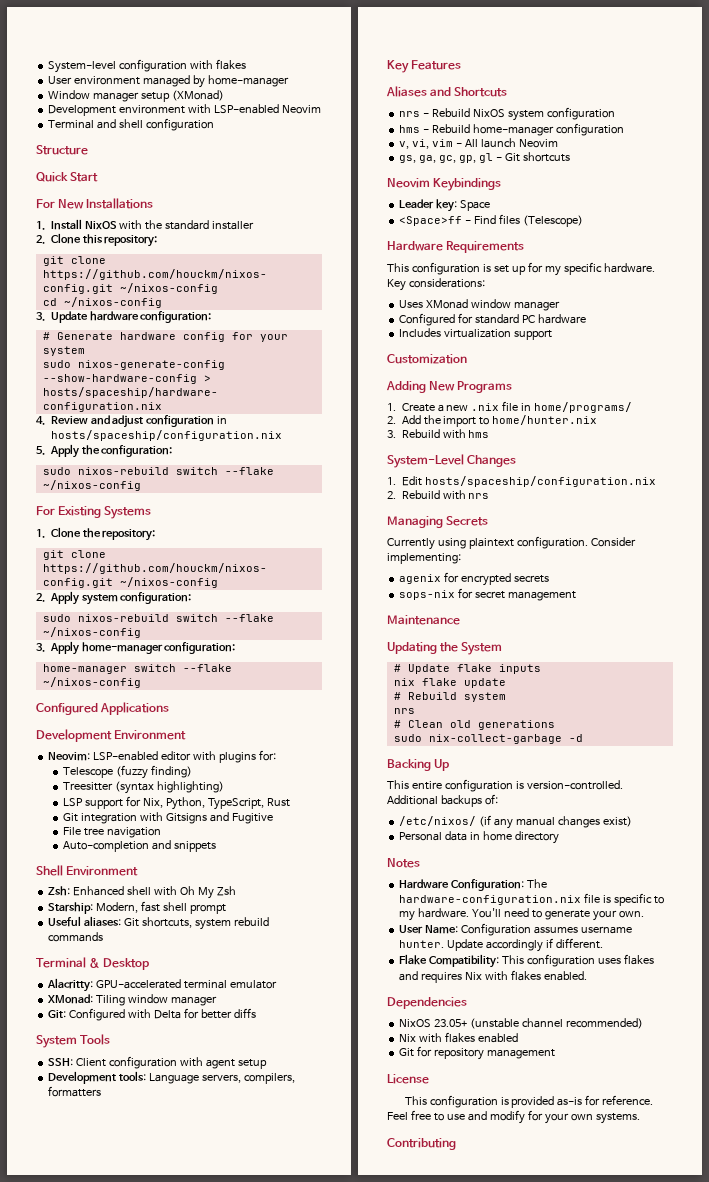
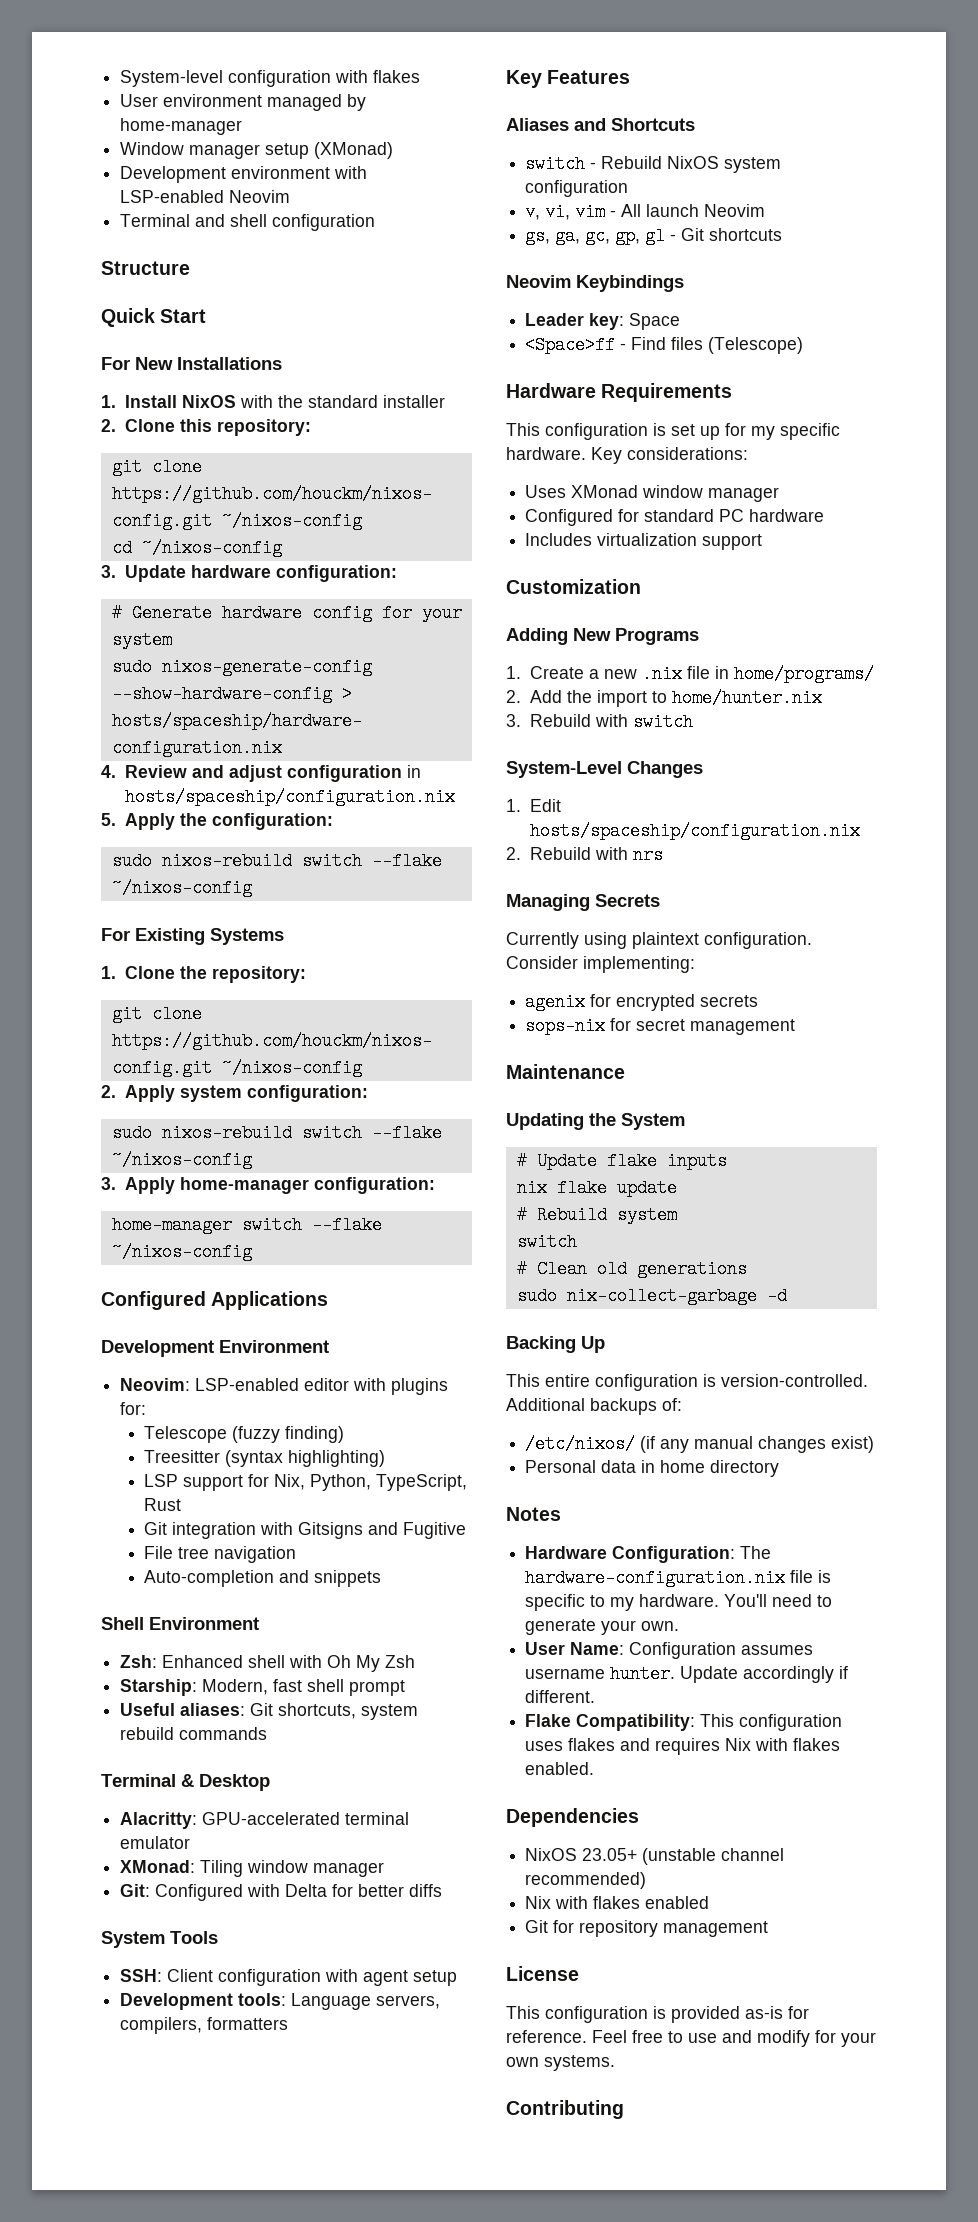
- nrs - Rebuild NixOS system configuration
+ switch - Rebuild NixOS system configuration
- hms - Rebuild home-manager configuration
- 3. Rebuild with hms
+ 3. Rebuild with switch
  # Rebuild system
- nrs
+ switch

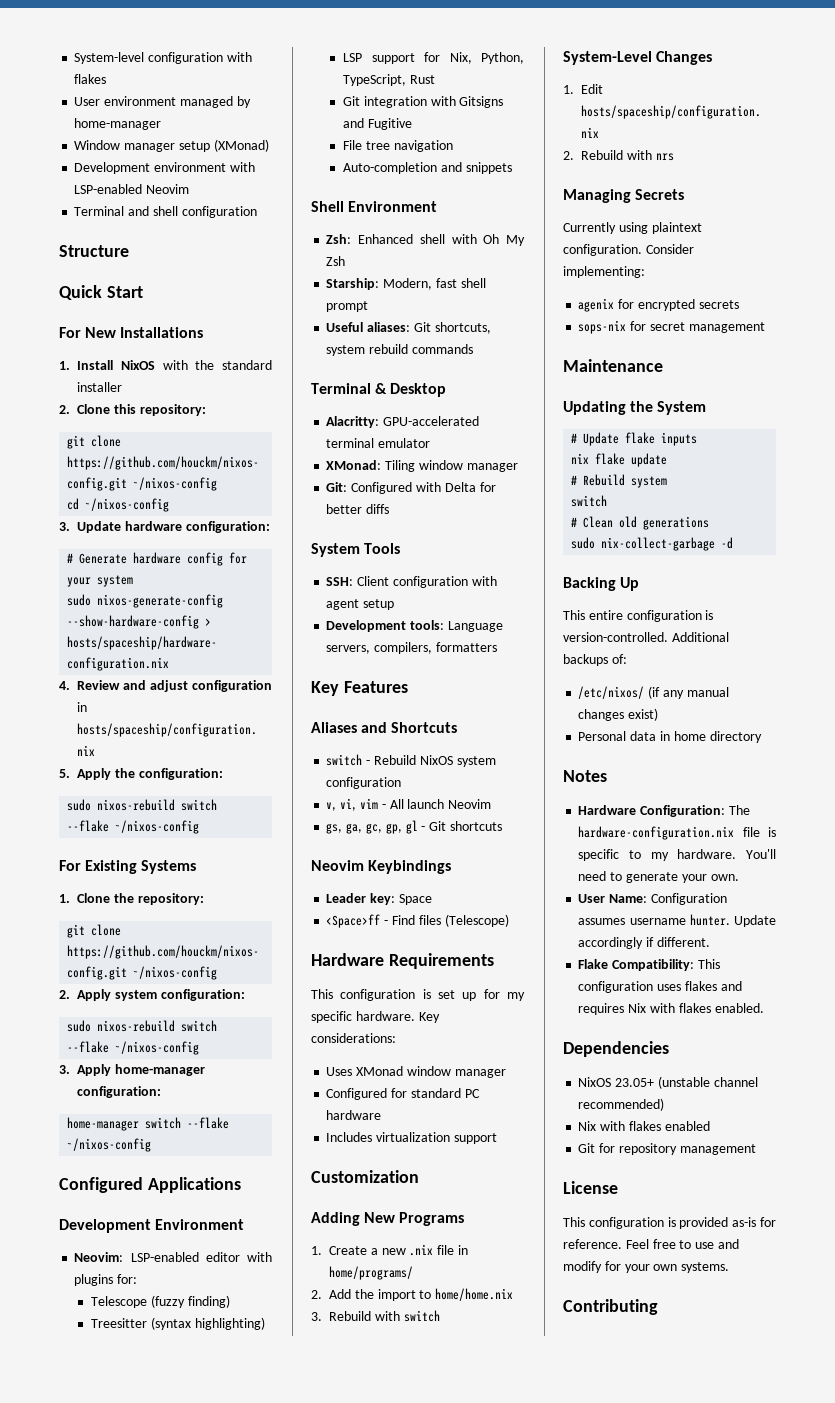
- 2. Add the import to home/hunter.nix
+ 2. Add the import to home/home.nix

